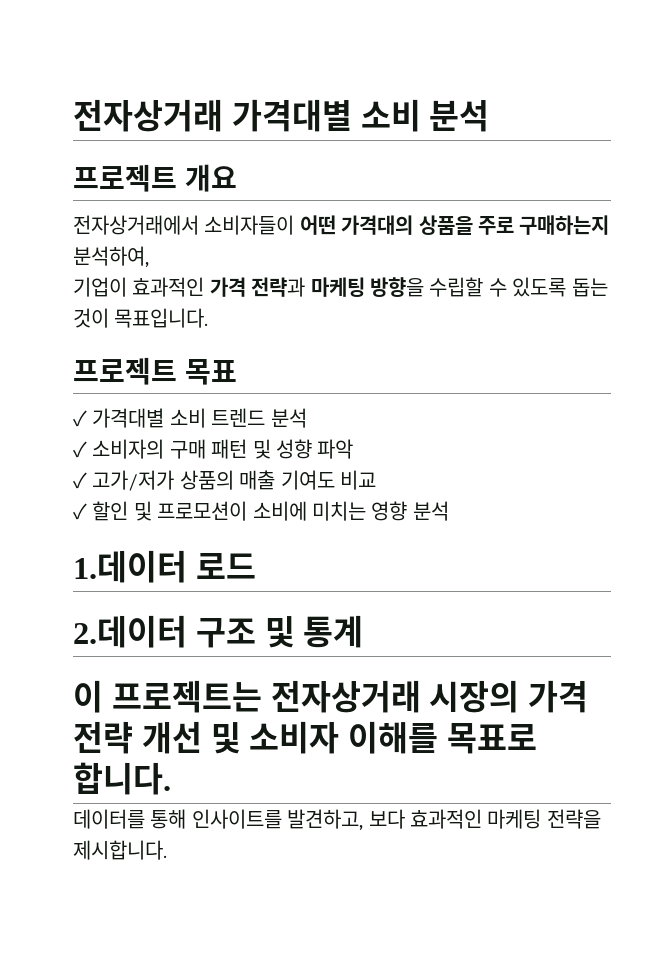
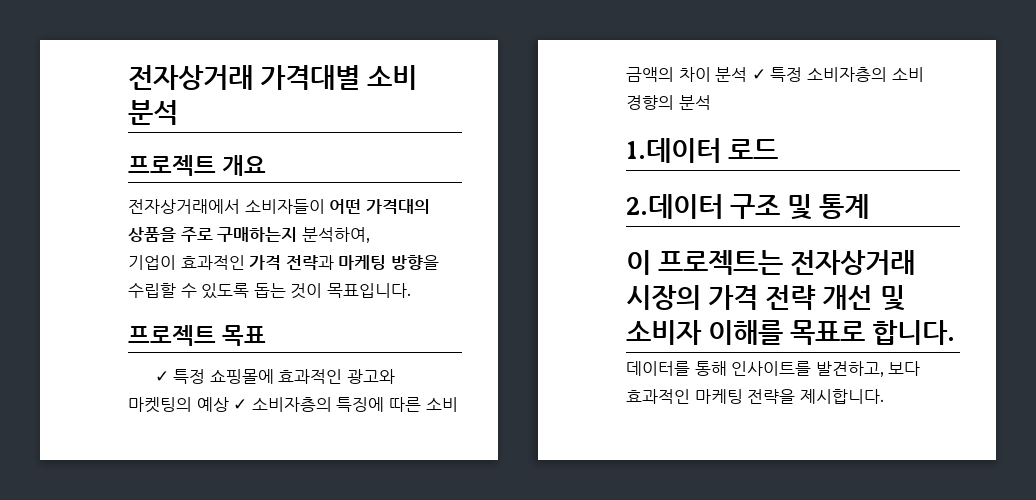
- ✓ 가격대별 소비 트렌드 분석
- ✓ 소비자의 구매 패턴 및 성향 파악
- ✓ 고가/저가 상품의 매출 기여도 비교
- ✓ 할인 및 프로모션이 소비에 미치는 영향 분석
+ ✓ 특정 쇼핑몰에 효과적인 광고와 마켓팅의 예상 ✓ 소비자층의 특징에 따른 소비 금액의 차이 분석 ✓ 특정 소비자층의 소비 경향의 분석

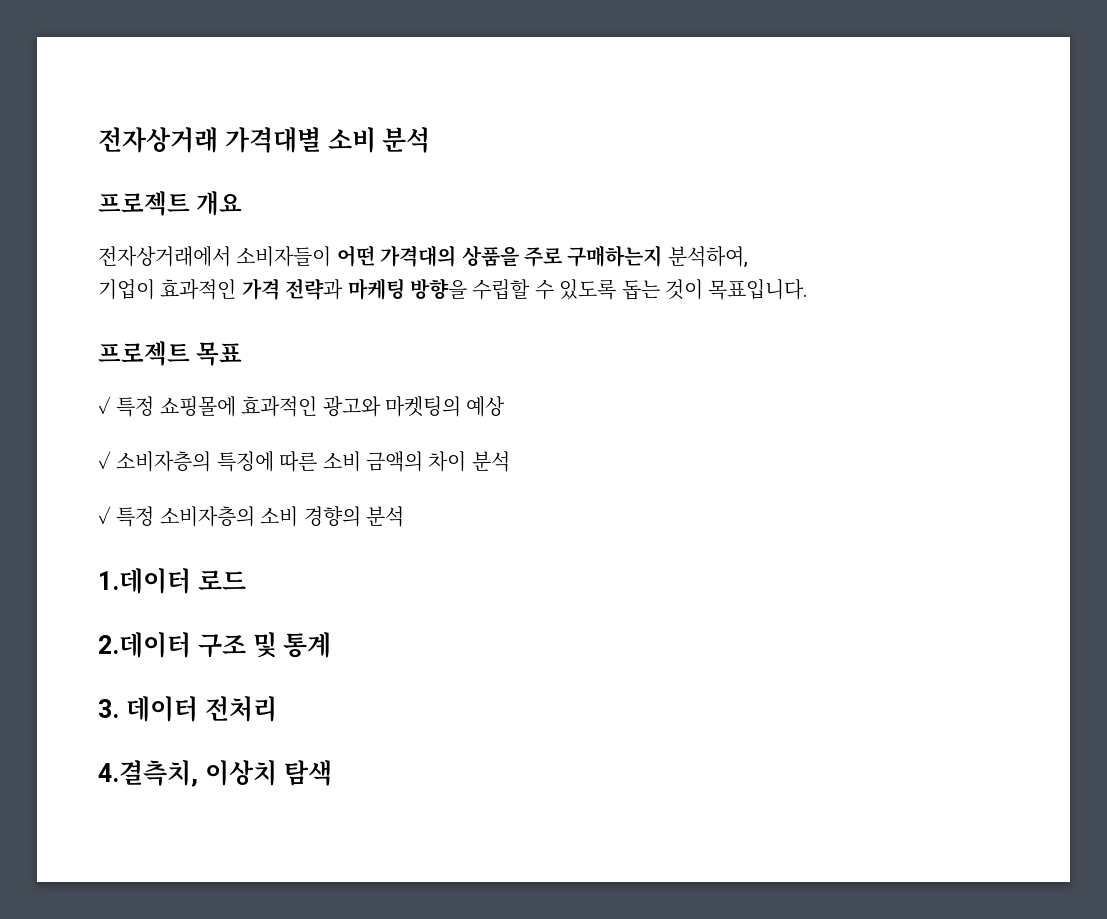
- ✓ 특정 쇼핑몰에 효과적인 광고와 마켓팅의 예상 ✓ 소비자층의 특징에 따른 소비 금액의 차이 분석 ✓ 특정 소비자층의 소비 경향의 분석
+ ✓ 특정 쇼핑몰에 효과적인 광고와 마켓팅의 예상
+ ✓ 소비자층의 특징에 따른 소비 금액의 차이 분석
+ ✓ 특정 소비자층의 소비 경향의 분석
- 이 프로젝트는 전자상거래 시장의 가격 전략 개선 및 소비자 이해를 목표로 합니다.
- 데이터를 통해 인사이트를 발견하고, 보다 효과적인 마케팅 전략을 제시합니다.
+ 3. 데이터 전처리
+ 4.결측치, 이상치 탐색

